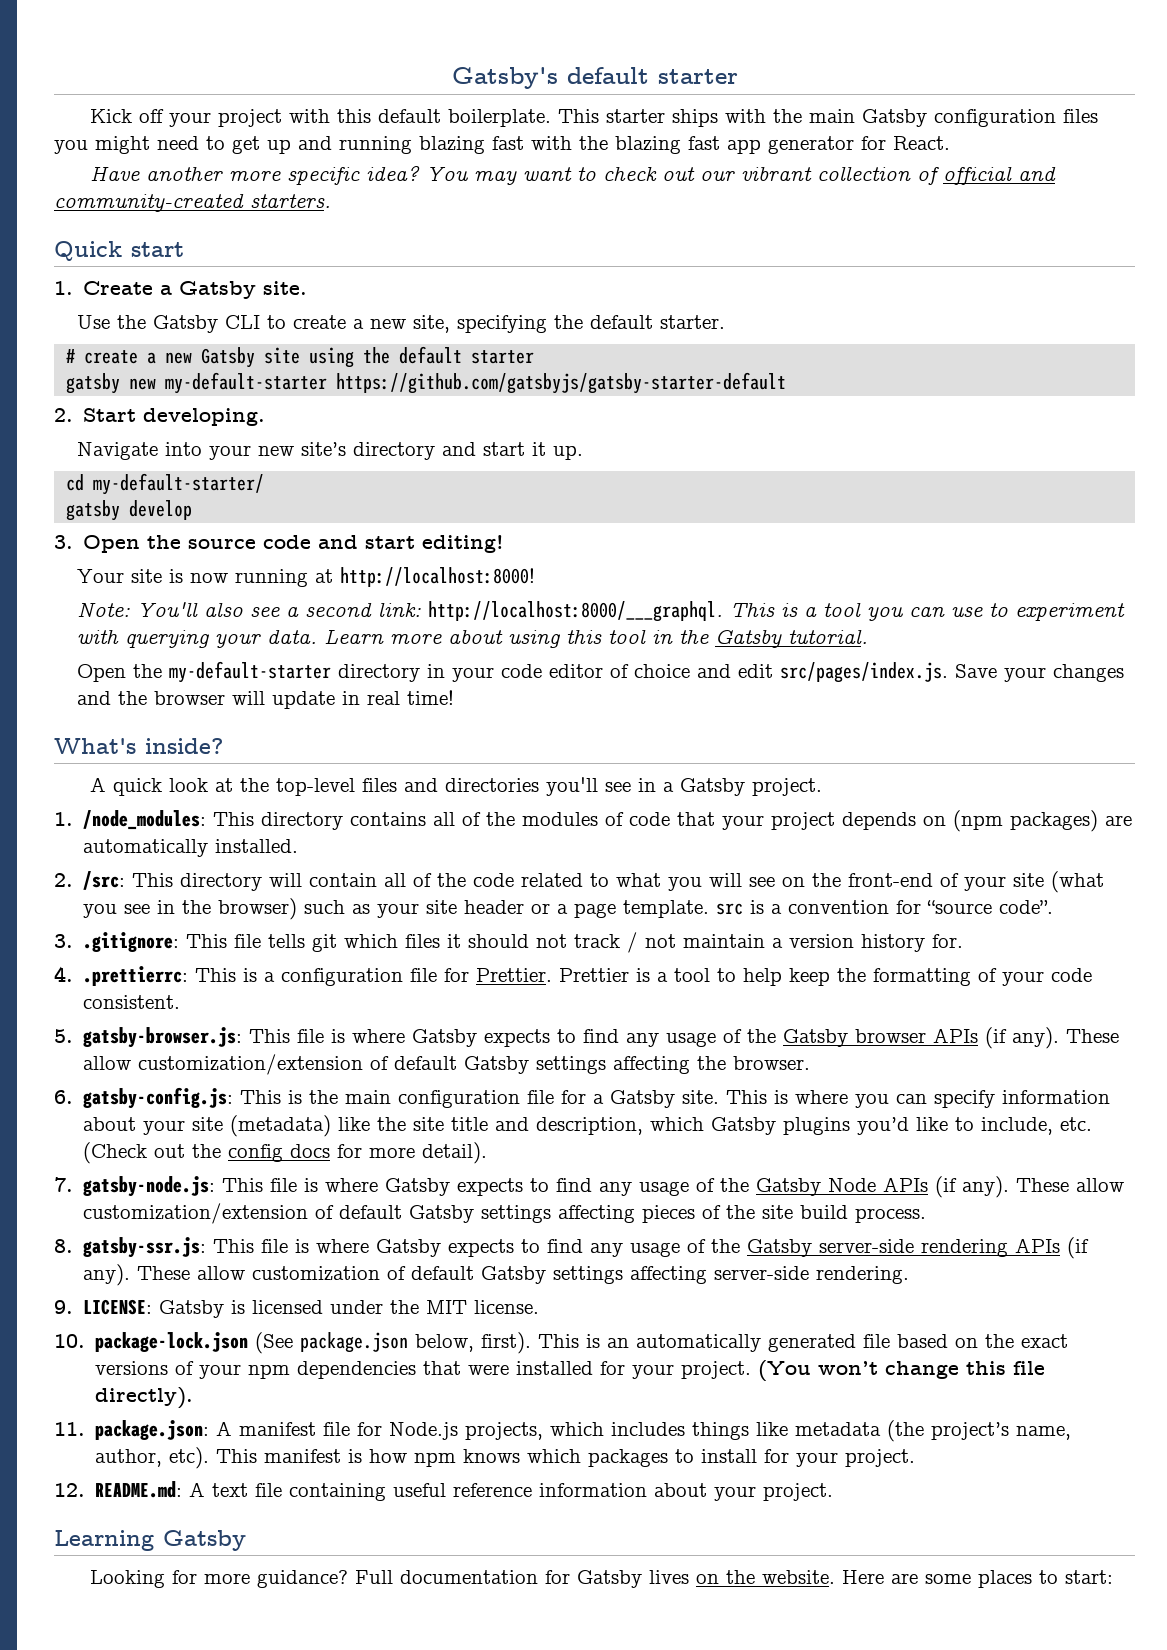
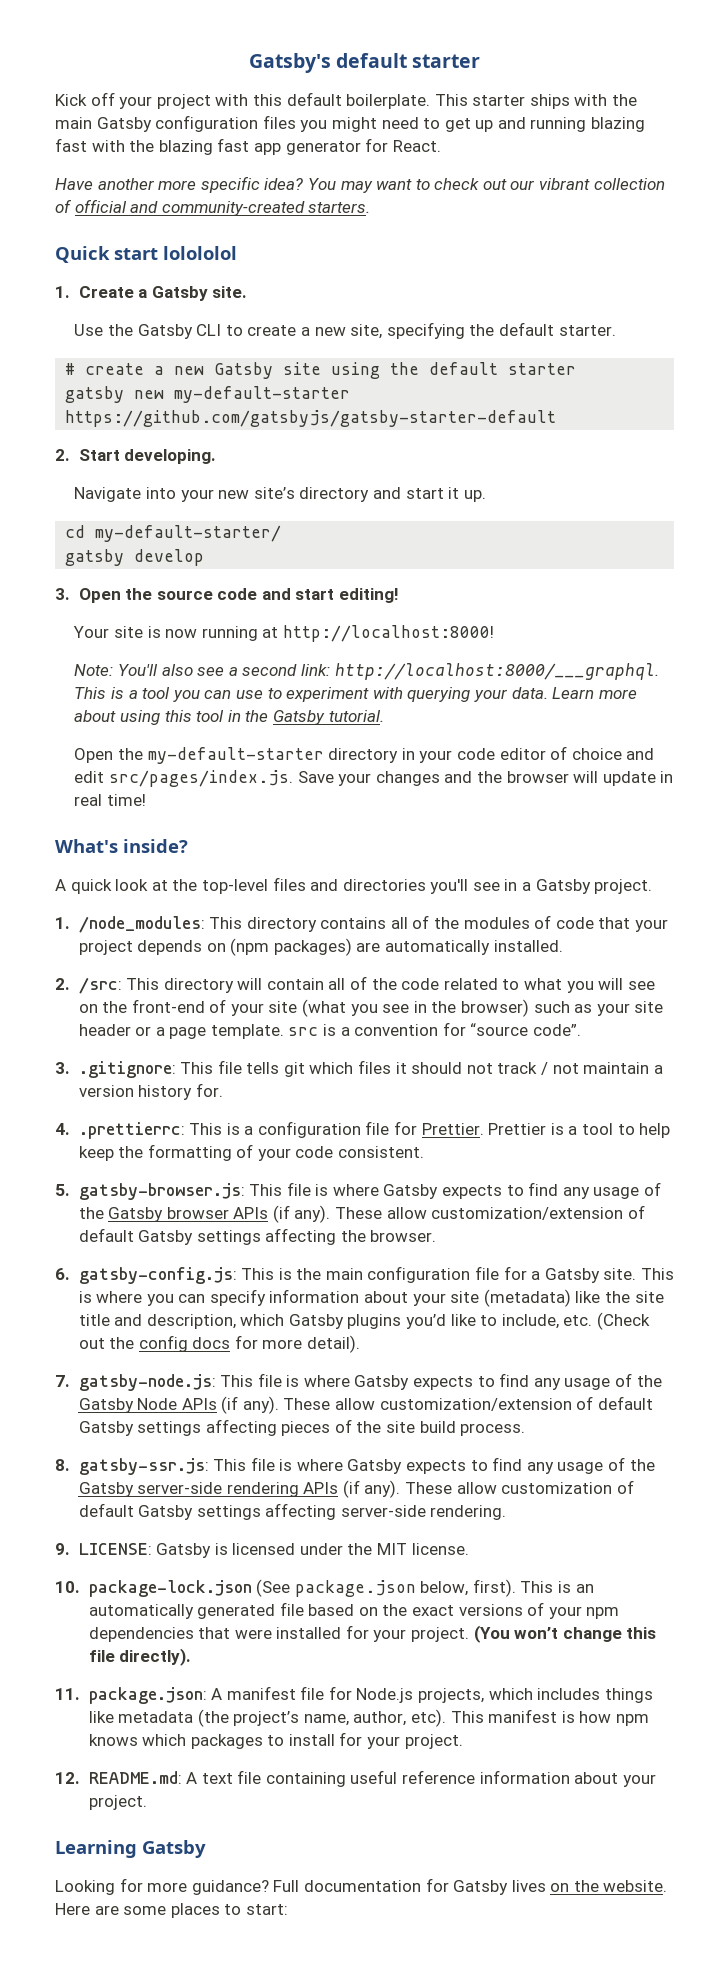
- Quick start
+ Quick start lolololol

